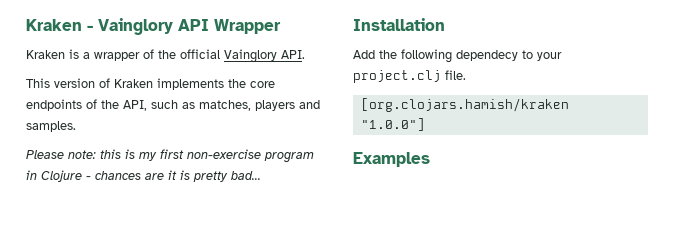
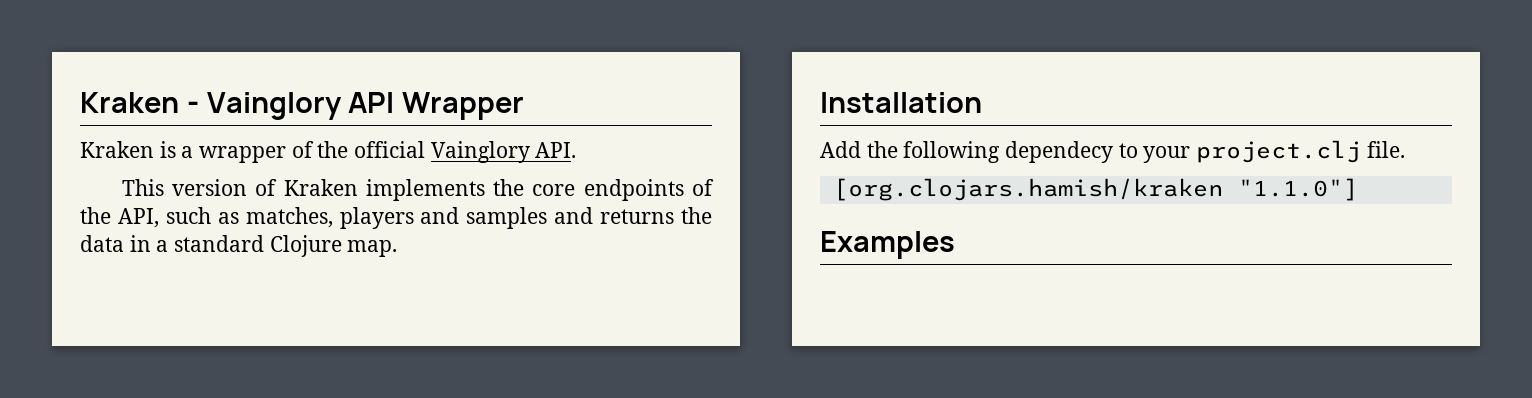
- This version of Kraken implements the core endpoints of the API, such as matches, players and samples.
- Please note: this is my first non-exercise program in Clojure - chances are it is pretty bad...
+ This version of Kraken implements the core endpoints of the API, such as matches, players and samples and returns the data in a standard Clojure map.
- [org.clojars.hamish/kraken "1.0.0"]
+ [org.clojars.hamish/kraken "1.1.0"]

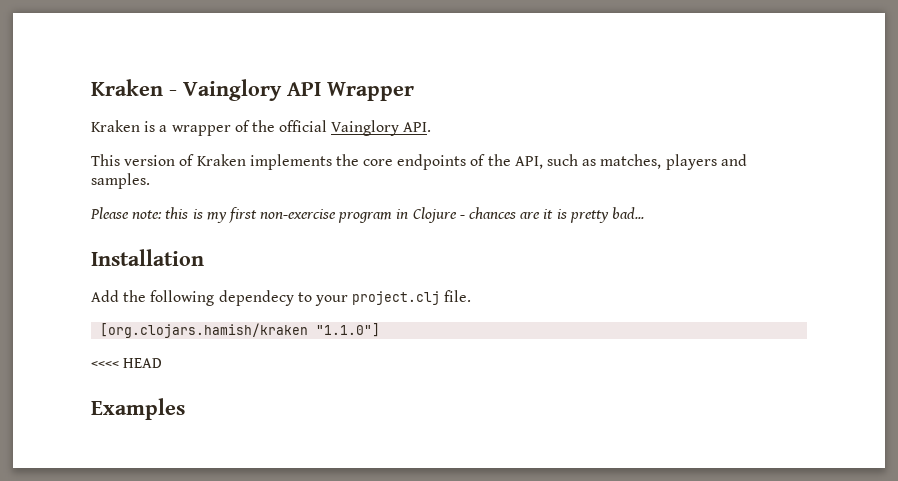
- This version of Kraken implements the core endpoints of the API, such as matches, players and samples and returns the data in a standard Clojure map.
+ This version of Kraken implements the core endpoints of the API, such as matches, players and samples.
+ Please note: this is my first non-exercise program in Clojure - chances are it is pretty bad...
+ <<<< HEAD

